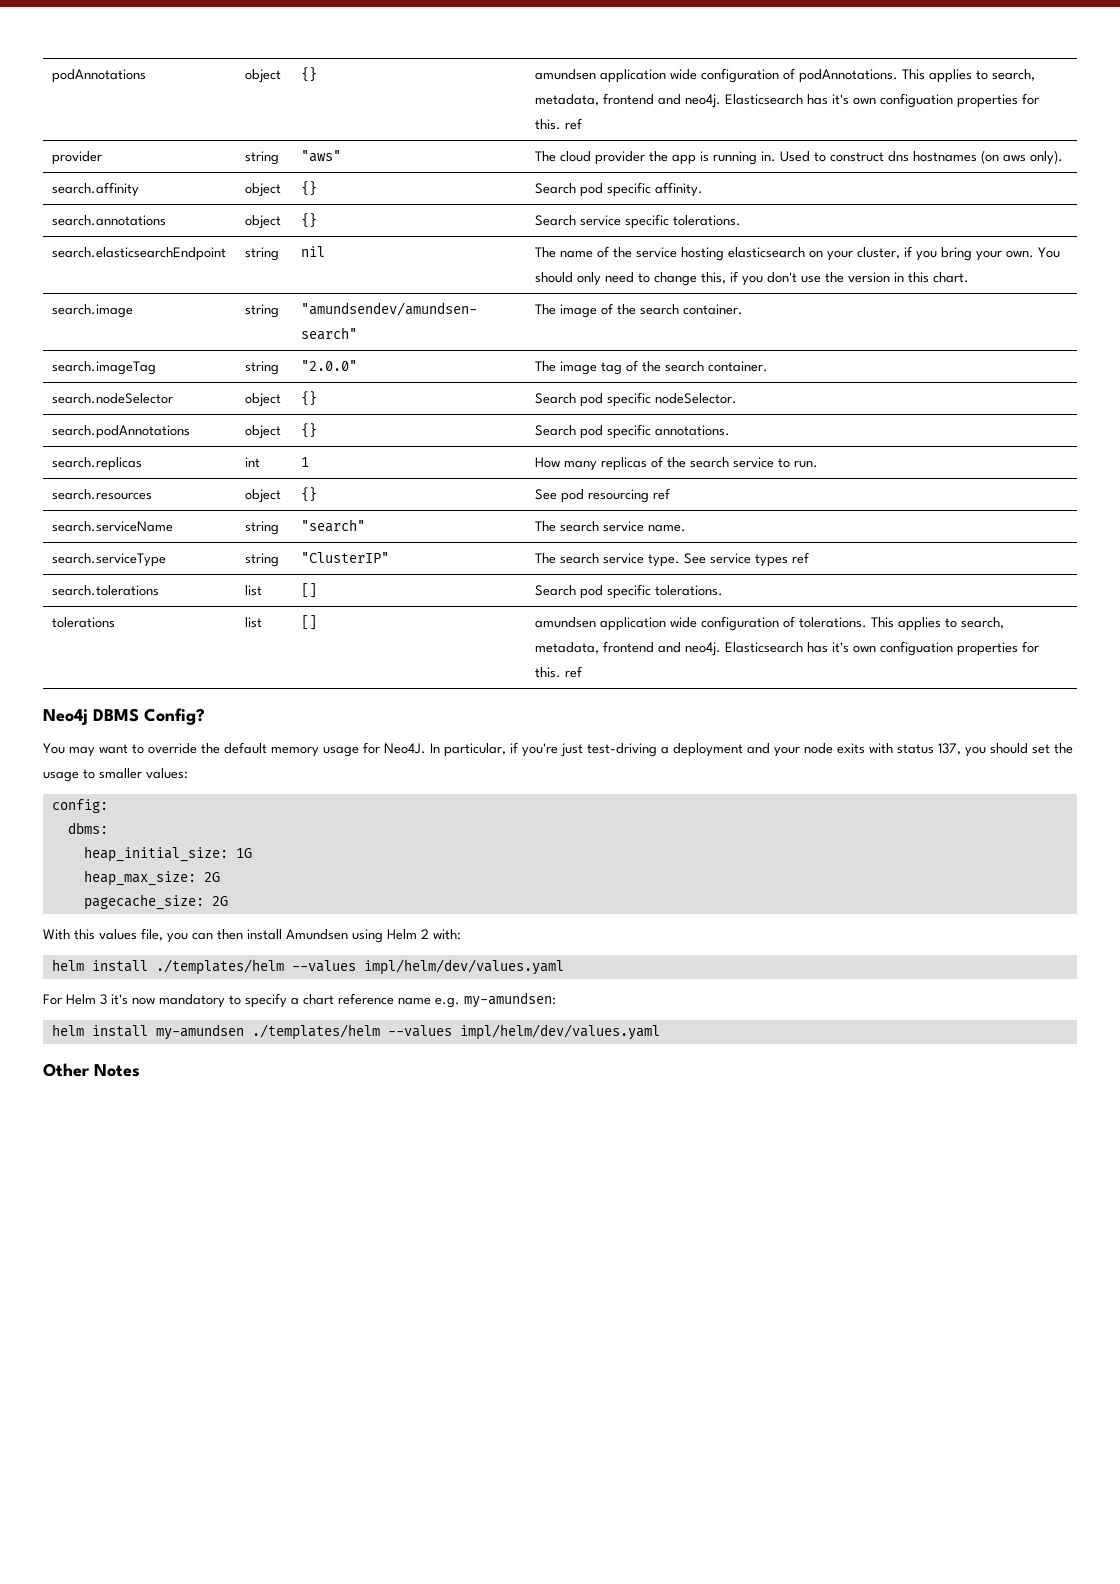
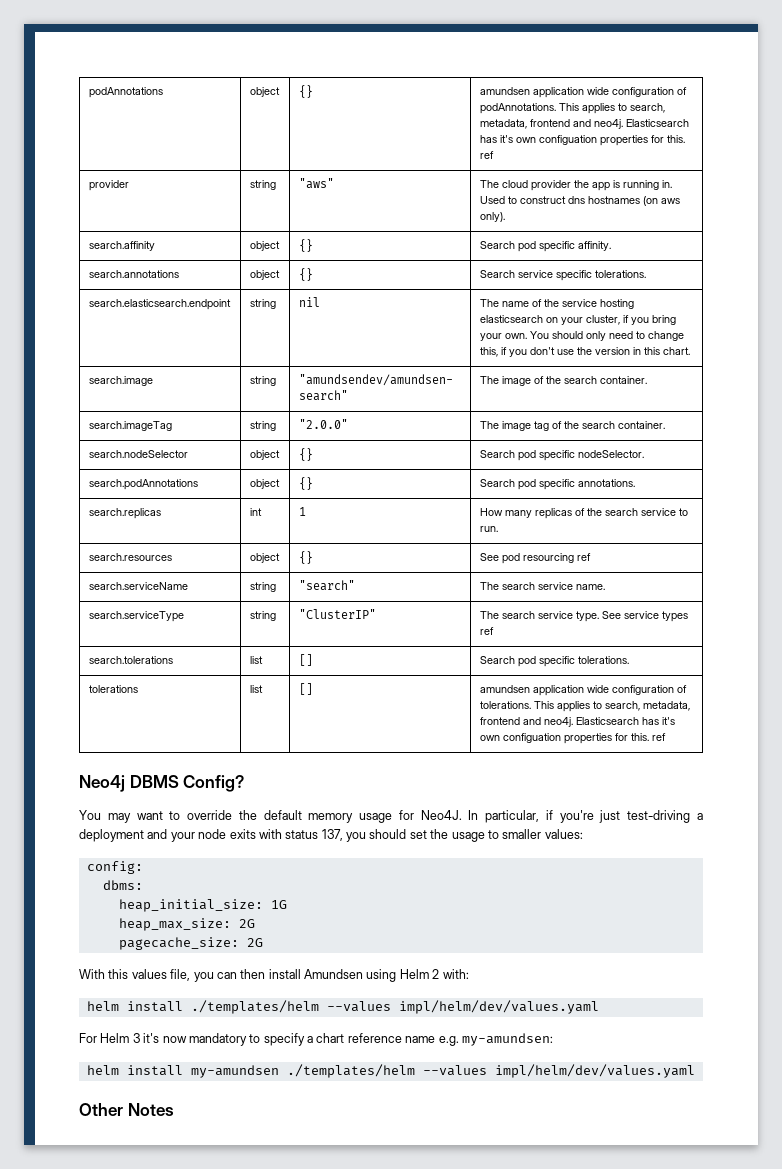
- search.elasticsearchEndpoint | string | nil | The name of the service hosting elasticsearch on your cluster, if you bring your own. You should only need to change this, if you don't use the version in this chart.
+ search.elasticsearch.endpoint | string | nil | The name of the service hosting elasticsearch on your cluster, if you bring your own. You should only need to change this, if you don't use the version in this chart.

